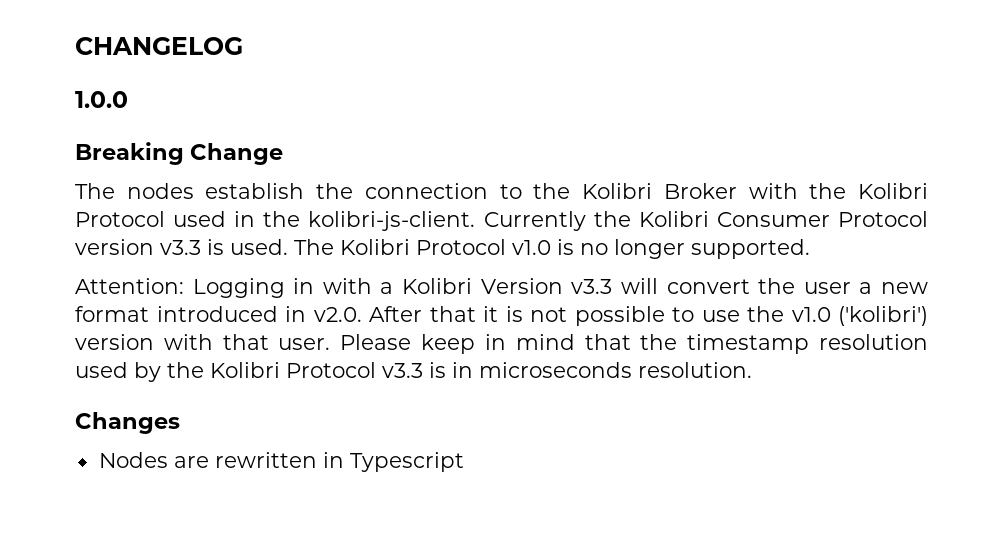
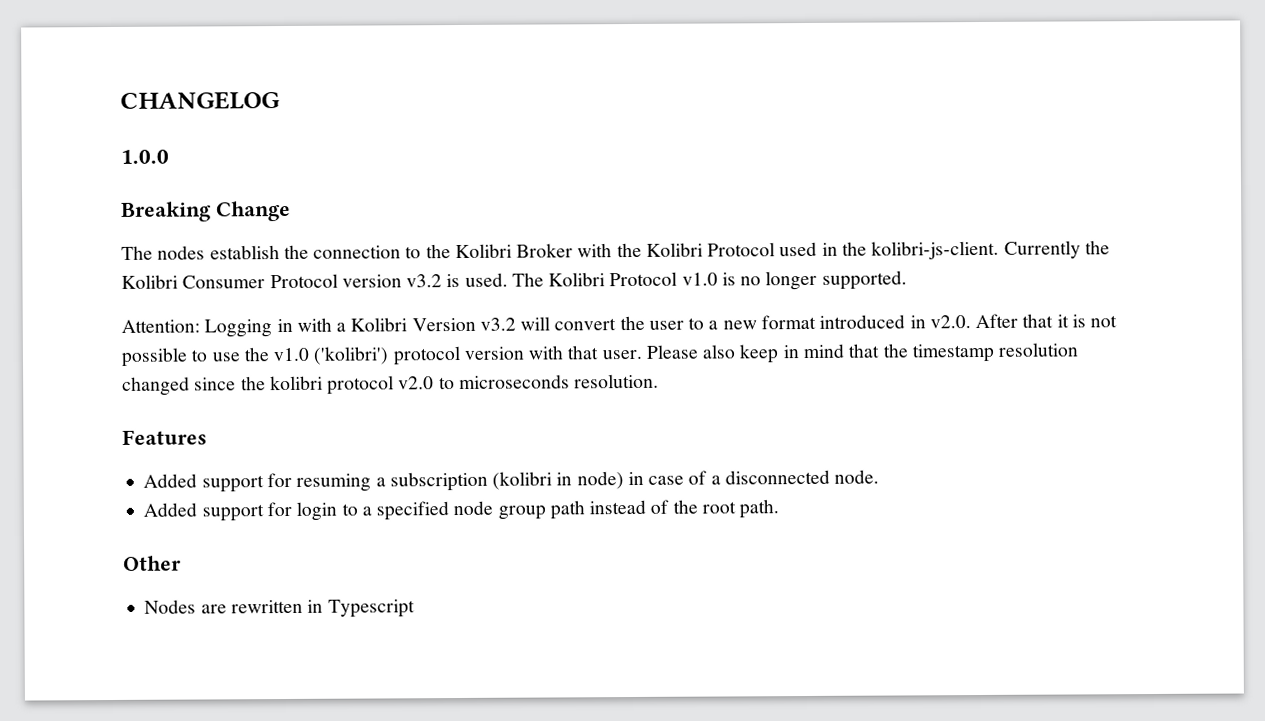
- Currently the Kolibri Consumer Protocol version v3.3 is used.
+ Currently the Kolibri Consumer Protocol version v3.2 is used.
- Attention: Logging in with a Kolibri Version v3.3 will convert the user a new format introduced in v2.0. After that it is not possible to use the v1.0 ('kolibri') version with that user.
+ Attention: Logging in with a Kolibri Version v3.2 will convert the user to a new format introduced in v2.0. After that it is not possible to use the v1.0 ('kolibri') protocol version with that user.
- Please keep in mind that the timestamp resolution used by the Kolibri Protocol v3.3 is in microseconds resolution.
- Changes
+ Please also keep in mind that the timestamp resolution changed since the kolibri protocol v2.0 to microseconds resolution.
+ Features
+ Added support for resuming a subscription (kolibri in node) in case of a disconnected node.
+ Added support for login to a specified node group path instead of the root path.
+ Other

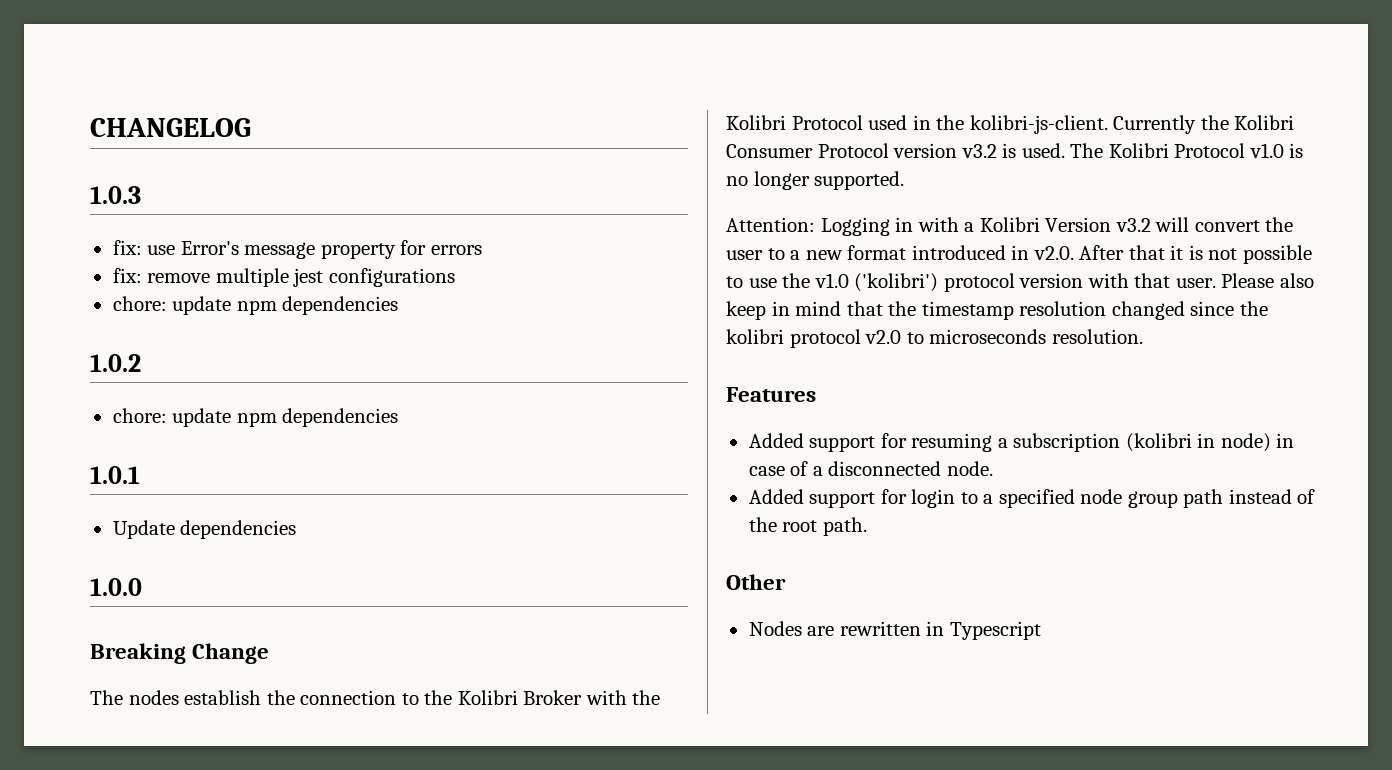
+ 1.0.3
+ fix: use Error's message property for errors
+ fix: remove multiple jest configurations
+ chore: update npm dependencies
+ 1.0.2
+ chore: update npm dependencies
+ 1.0.1
+ Update dependencies

